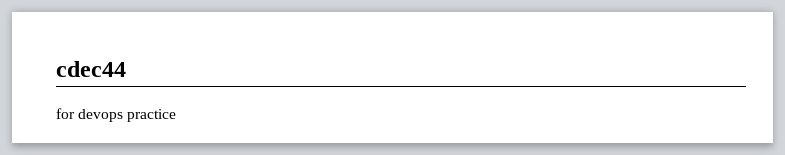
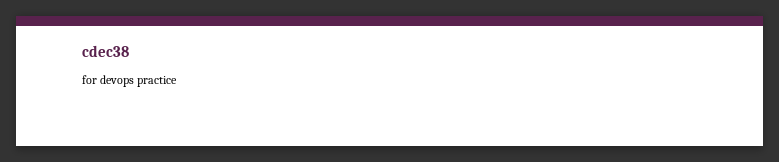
- cdec44
+ cdec38

